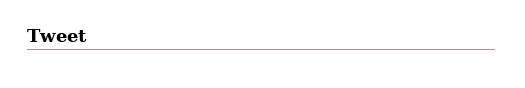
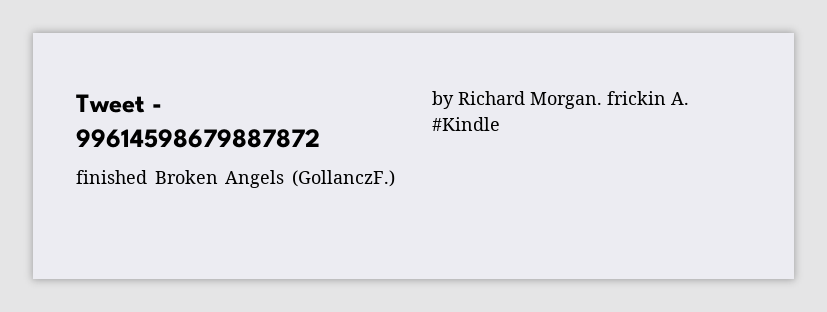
- Tweet
+ Tweet - 99614598679887872
+ finished Broken Angels (GollanczF.) by Richard Morgan. frickin A. #Kindle

